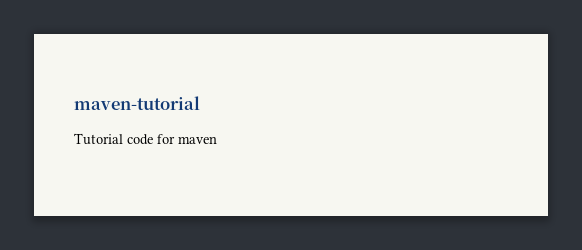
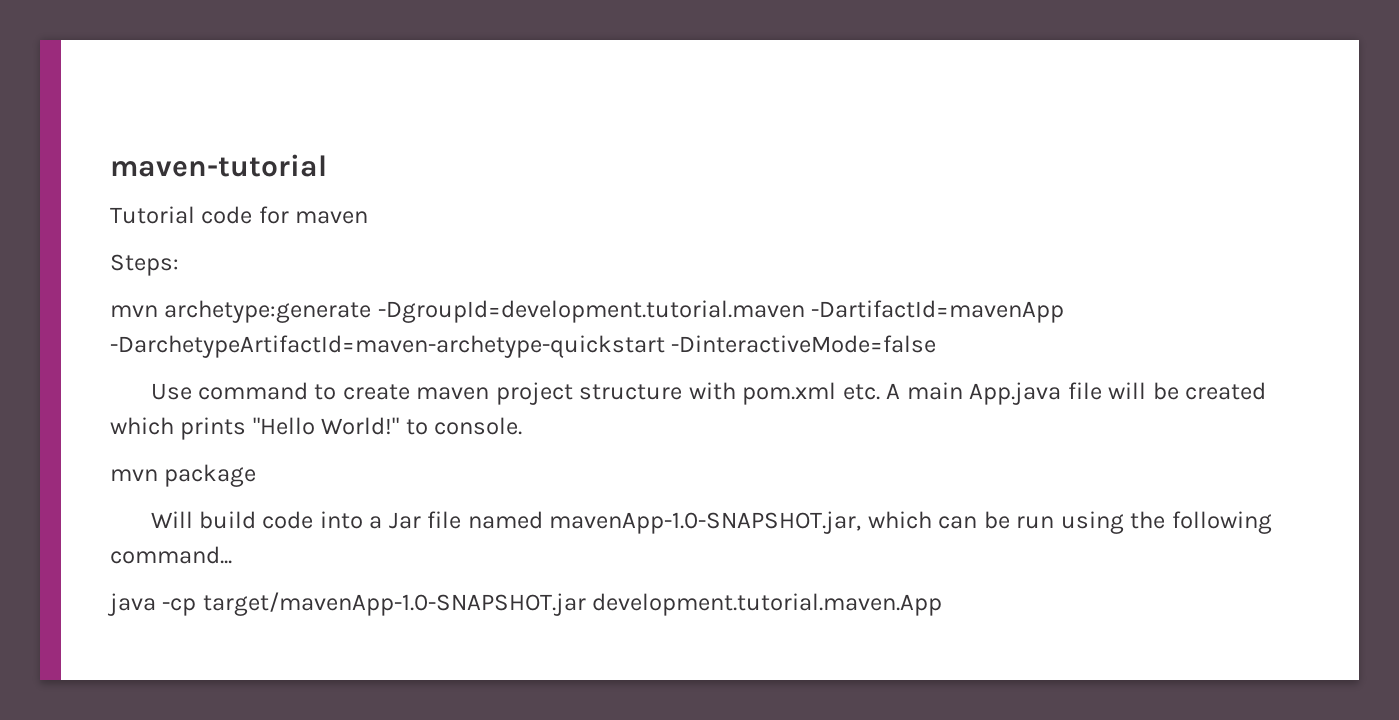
+ Steps:
+ mvn archetype:generate -DgroupId=development.tutorial.maven -DartifactId=mavenApp -DarchetypeArtifactId=maven-archetype-quickstart -DinteractiveMode=false
+ Use command to create maven project structure with pom.xml etc. A main App.java file will be created which prints "Hello World!" to console.
+ mvn package
+ Will build code into a Jar file named mavenApp-1.0-SNAPSHOT.jar, which can be run using the following command...
+ java -cp target/mavenApp-1.0-SNAPSHOT.jar development.tutorial.maven.App

